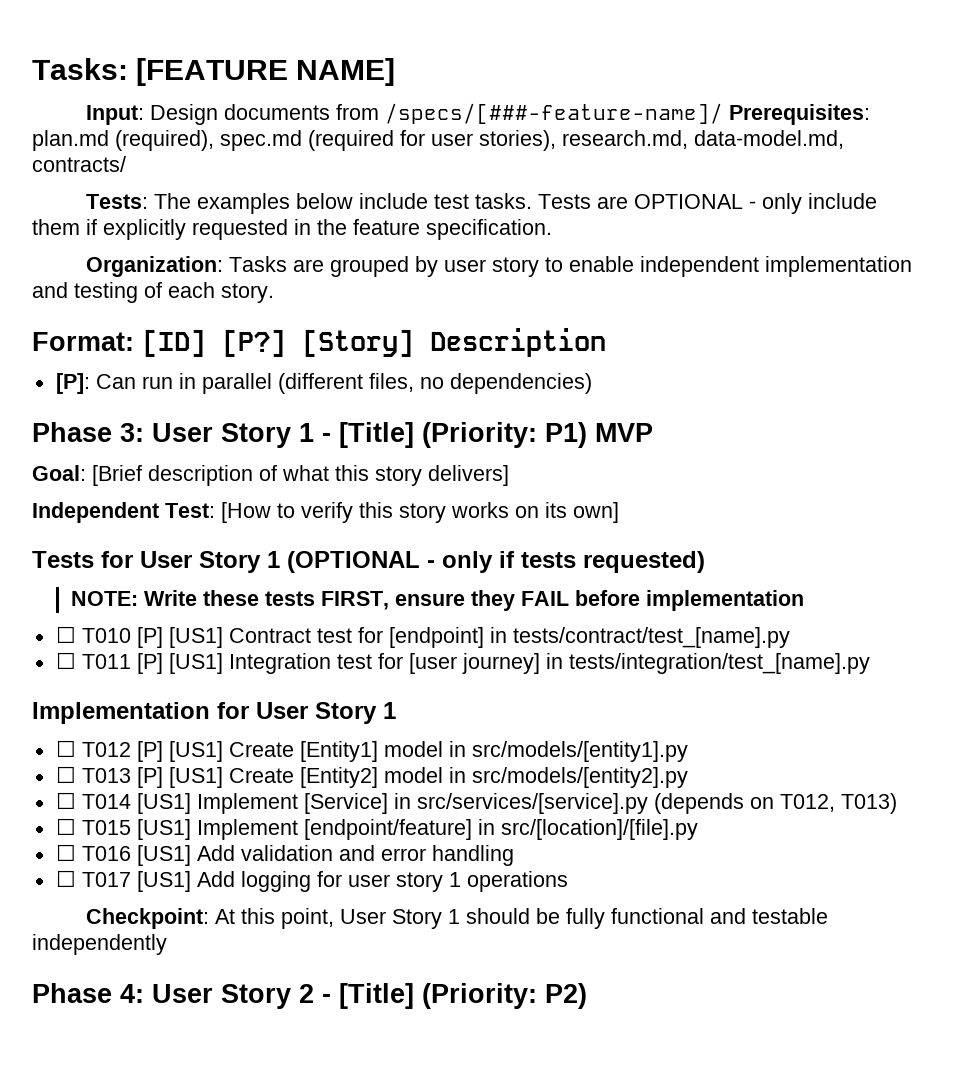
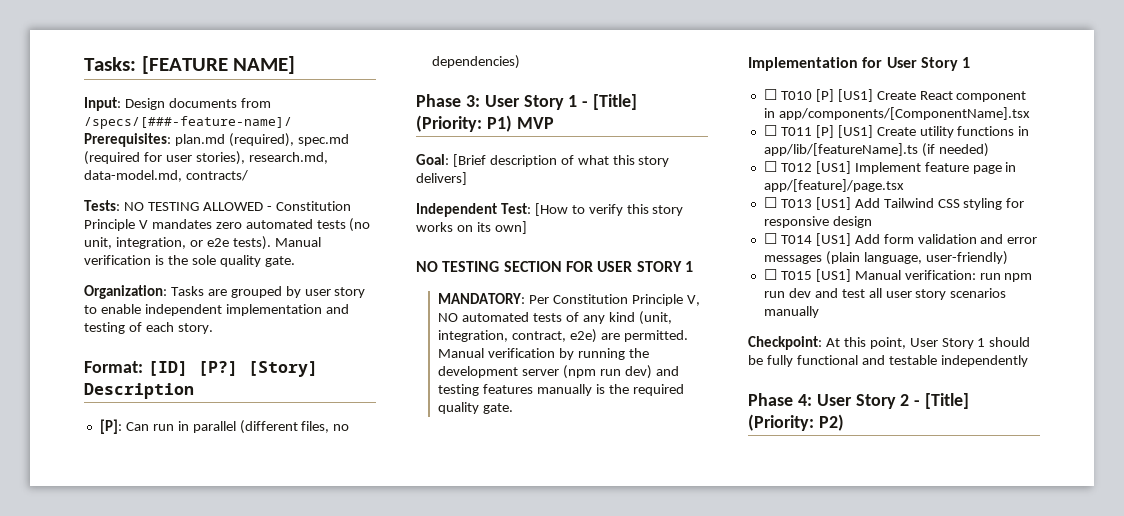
- Tests: The examples below include test tasks. Tests are OPTIONAL - only include them if explicitly requested in the feature specification.
+ Tests: NO TESTING ALLOWED - Constitution Principle V mandates zero automated tests (no unit, integration, or e2e tests). Manual verification is the sole quality gate.
- Tests for User Story 1 (OPTIONAL - only if tests requested)
- NOTE: Write these tests FIRST, ensure they FAIL before implementation
- ☐ T010 [P] [US1] Contract test for [endpoint] in tests/contract/test_[name].py
- ☐ T011 [P] [US1] Integration test for [user journey] in tests/integration/test_[name].py
+ NO TESTING SECTION FOR USER STORY 1
+ MANDATORY: Per Constitution Principle V, NO automated tests of any kind (unit, integration, contract, e2e) are permitted. Manual verification by running the development server (npm run dev) and testing features manually is the required quality gate.
- ☐ T012 [P] [US1] Create [Entity1] model in src/models/[entity1].py
- ☐ T013 [P] [US1] Create [Entity2] model in src/models/[entity2].py
- ☐ T014 [US1] Implement [Service] in src/services/[service].py (depends on T012, T013)
- ☐ T015 [US1] Implement [endpoint/feature] in src/[location]/[file].py
- ☐ T016 [US1] Add validation and error handling
- ☐ T017 [US1] Add logging for user story 1 operations
+ ☐ T010 [P] [US1] Create React component in app/components/[ComponentName].tsx
+ ☐ T011 [P] [US1] Create utility functions in app/lib/[featureName].ts (if needed)
+ ☐ T012 [US1] Implement feature page in app/[feature]/page.tsx
+ ☐ T013 [US1] Add Tailwind CSS styling for responsive design
+ ☐ T014 [US1] Add form validation and error messages (plain language, user-friendly)
+ ☐ T015 [US1] Manual verification: run npm run dev and test all user story scenarios manually

